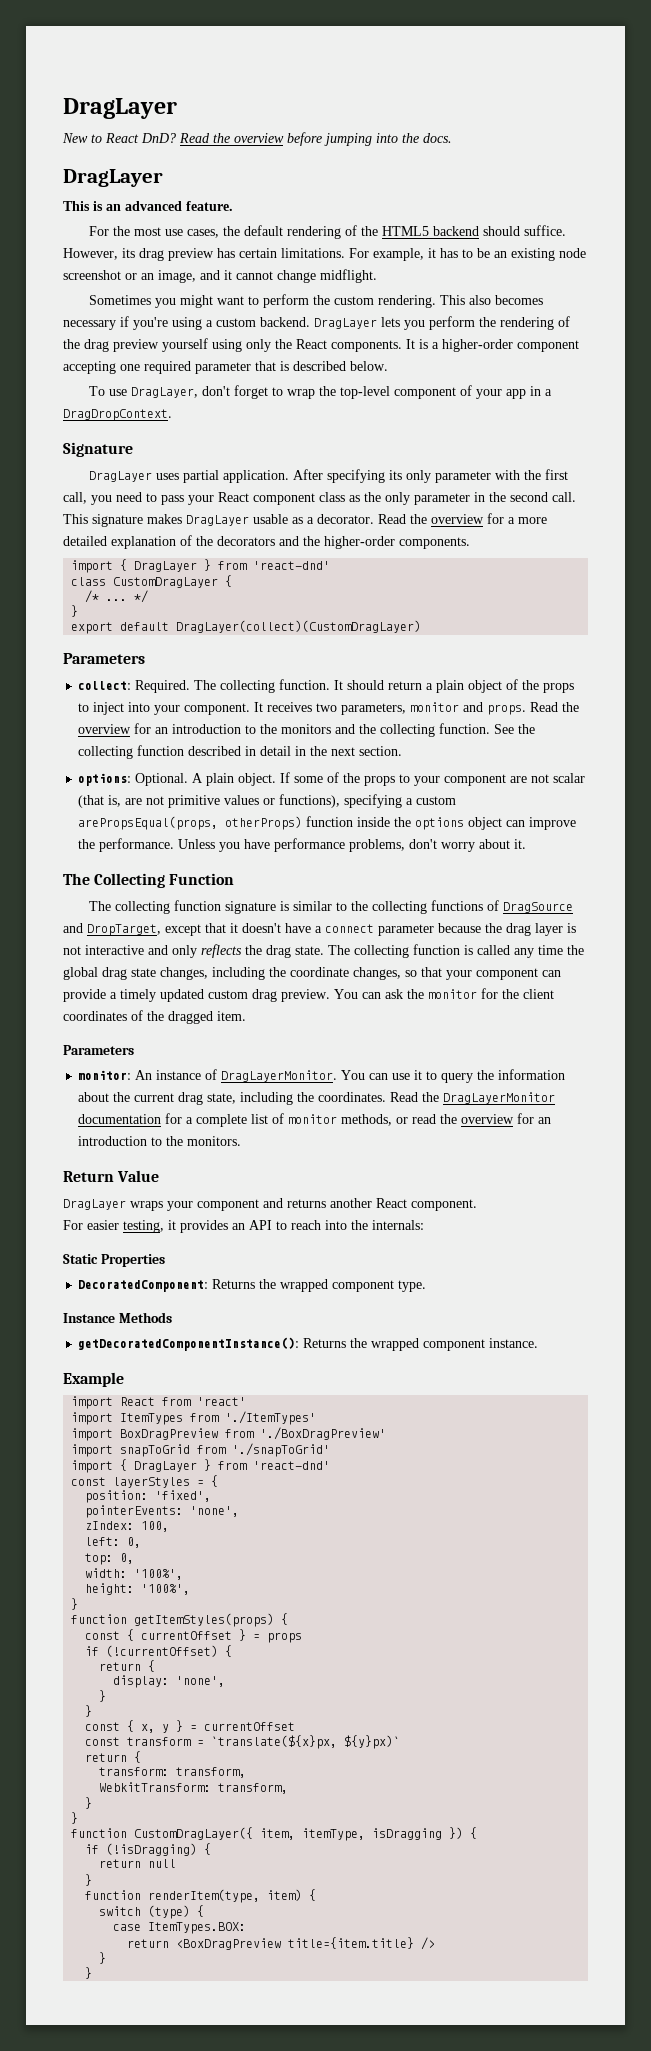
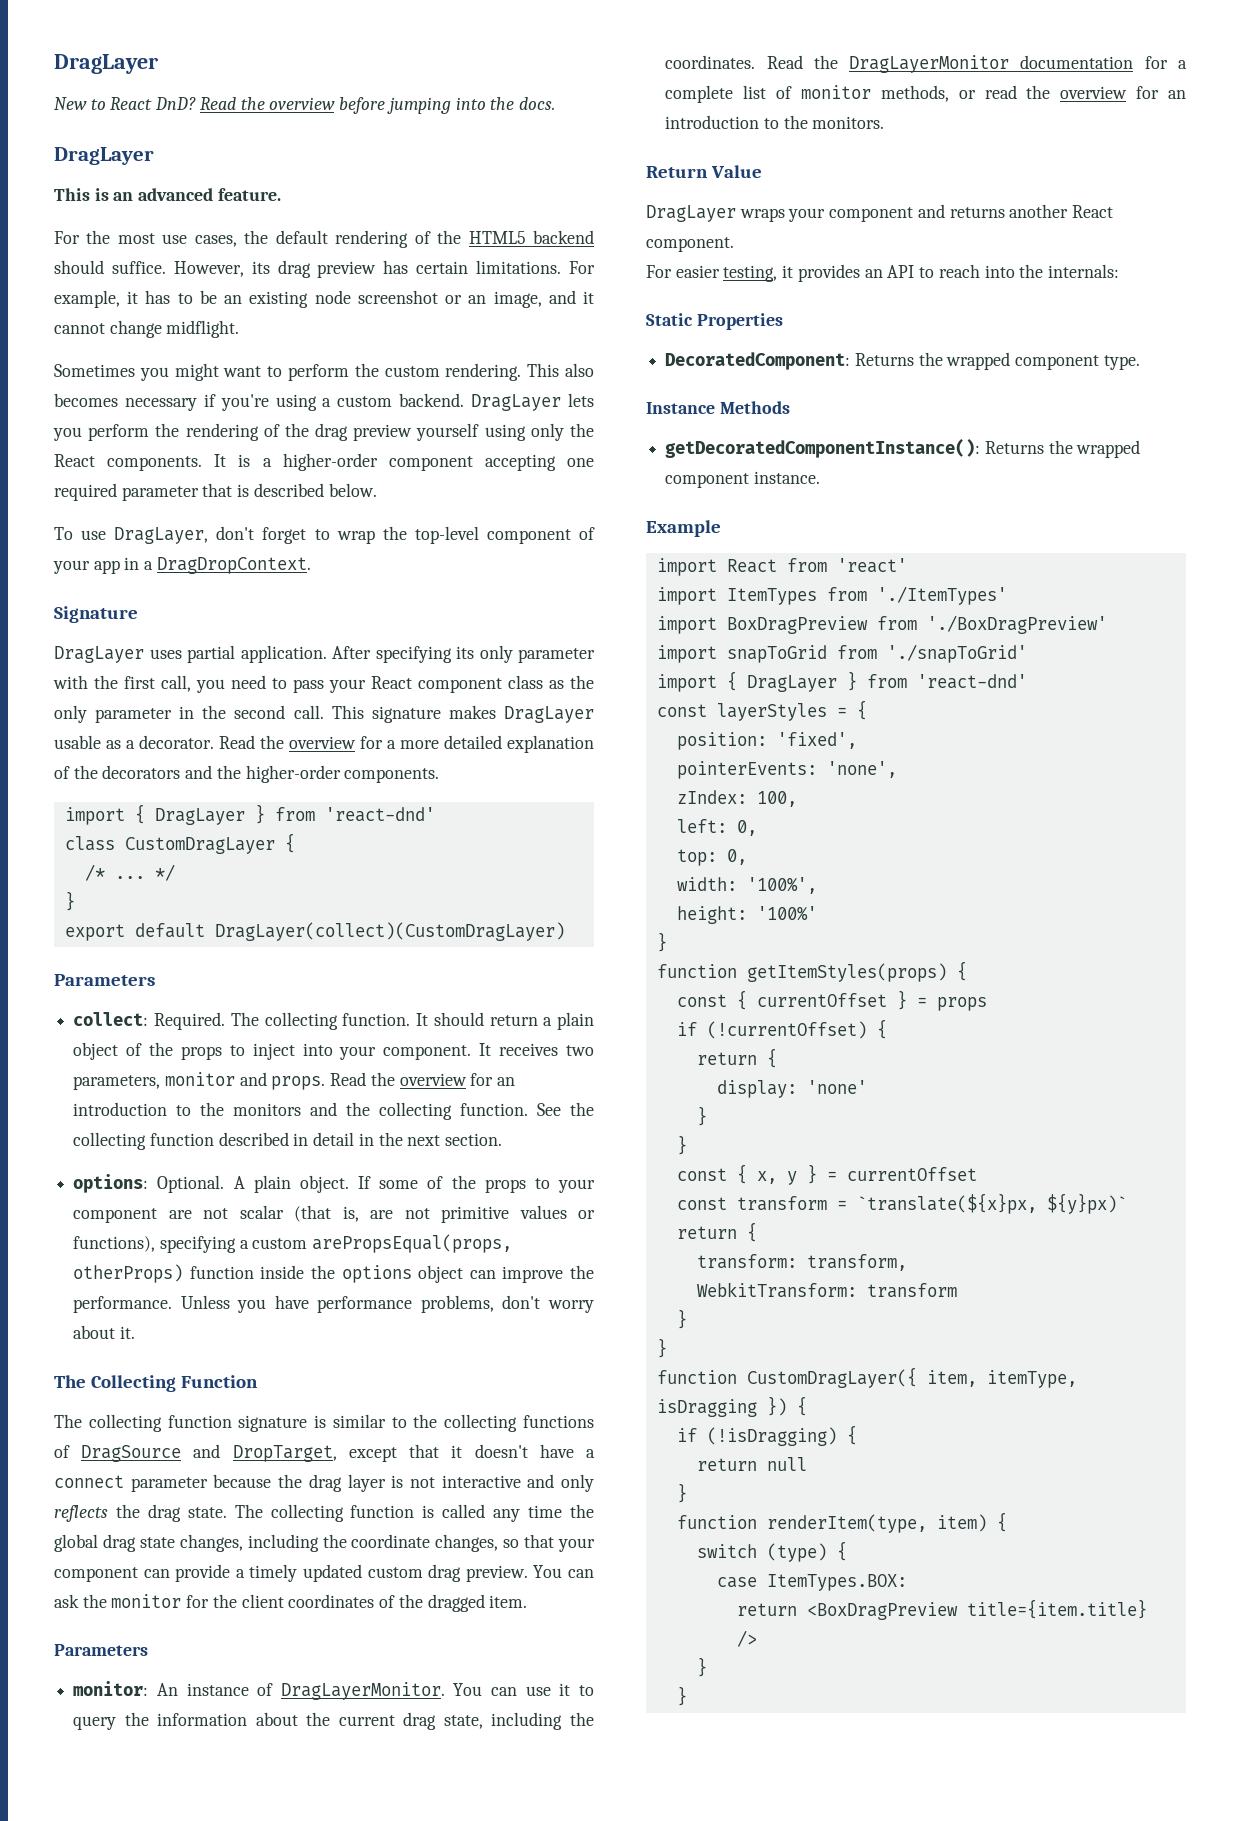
- height: '100%',
+ height: '100%'
- display: 'none',
+ display: 'none'
- WebkitTransform: transform,
+ WebkitTransform: transform

